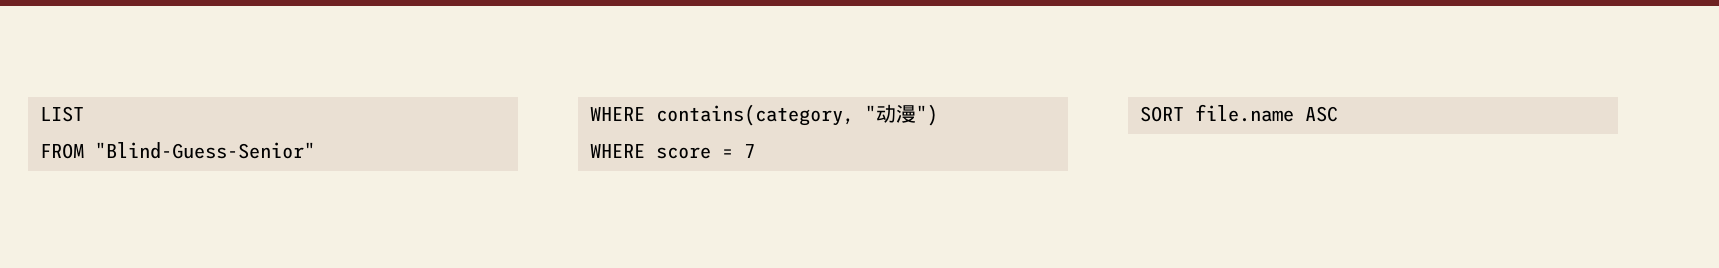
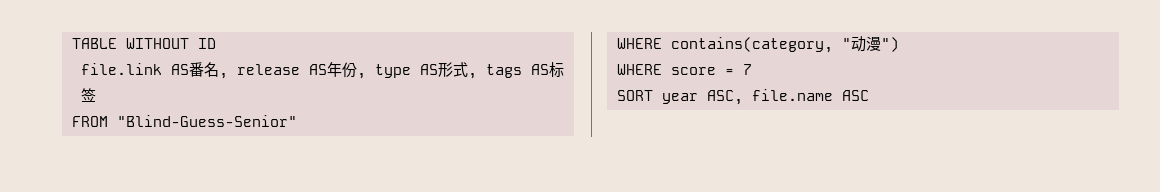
- LIST
+ TABLE WITHOUT ID
+ file.link AS番名, release AS年份, type AS形式, tags AS标签
- SORT file.name ASC
+ SORT year ASC, file.name ASC

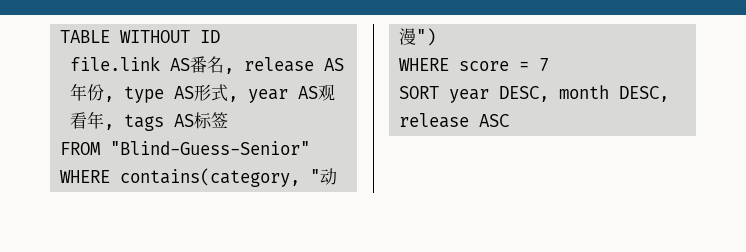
- file.link AS番名, release AS年份, type AS形式, tags AS标签
+ file.link AS番名, release AS年份, type AS形式, year AS观看年, tags AS标签
- SORT year ASC, file.name ASC
+ SORT year DESC, month DESC, release ASC

